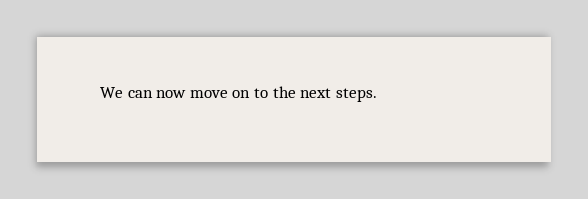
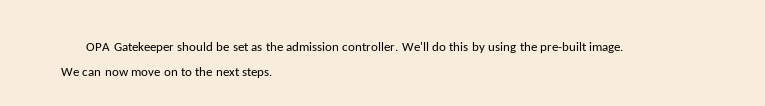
+ OPA Gatekeeper should be set as the admission controller. We'll do this by using the pre-built image.

